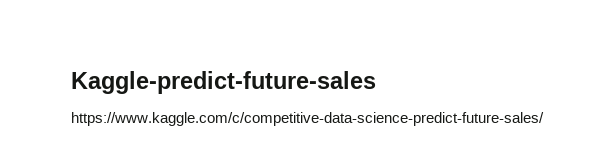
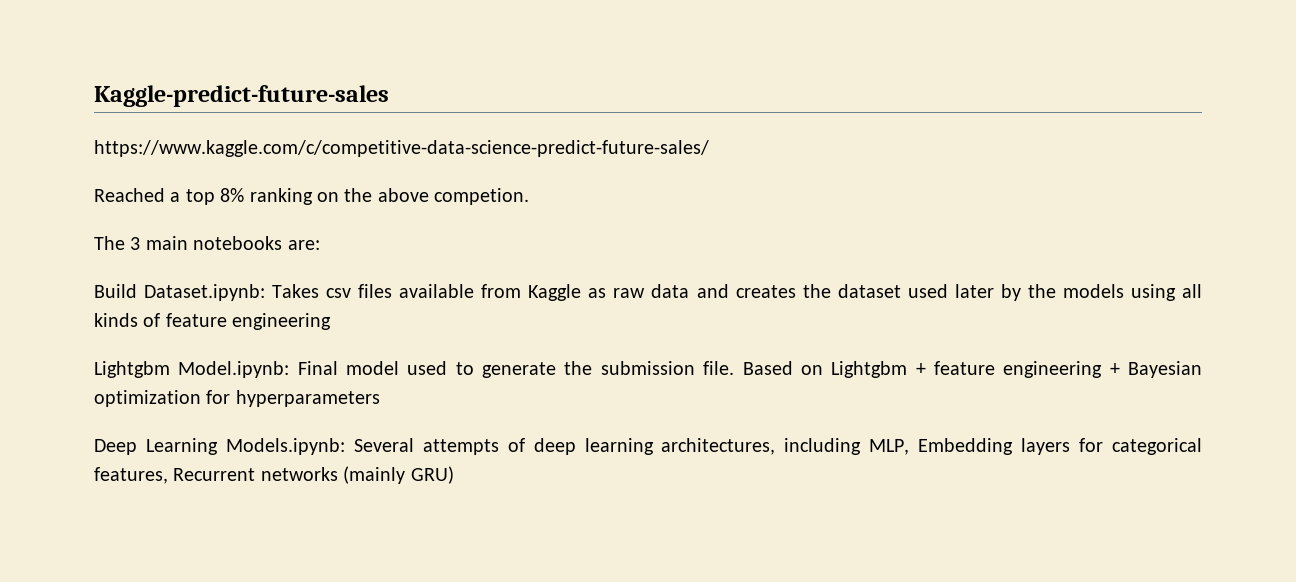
+ Reached a top 8% ranking on the above competion.
+ The 3 main notebooks are:
+ Build Dataset.ipynb: Takes csv files available from Kaggle as raw data and creates the dataset used later by the models using all kinds of feature engineering
+ Lightgbm Model.ipynb: Final model used to generate the submission file. Based on Lightgbm + feature engineering + Bayesian optimization for hyperparameters
+ Deep Learning Models.ipynb: Several attempts of deep learning architectures, including MLP, Embedding layers for categorical features, Recurrent networks (mainly GRU)

